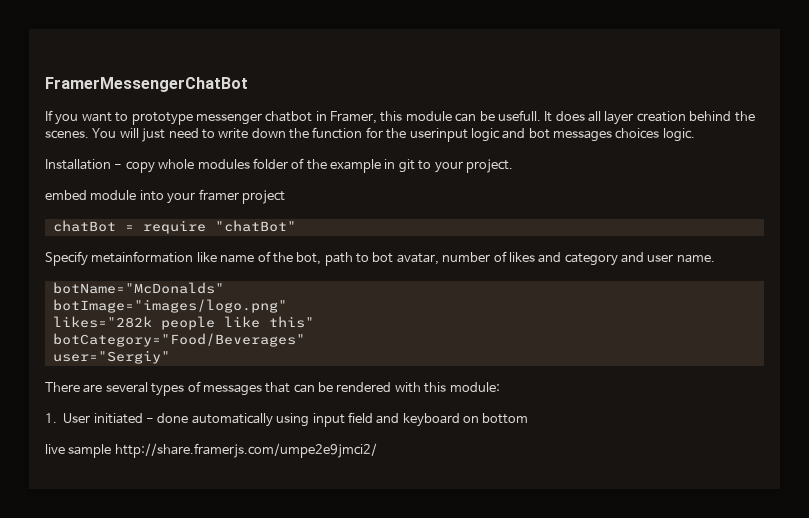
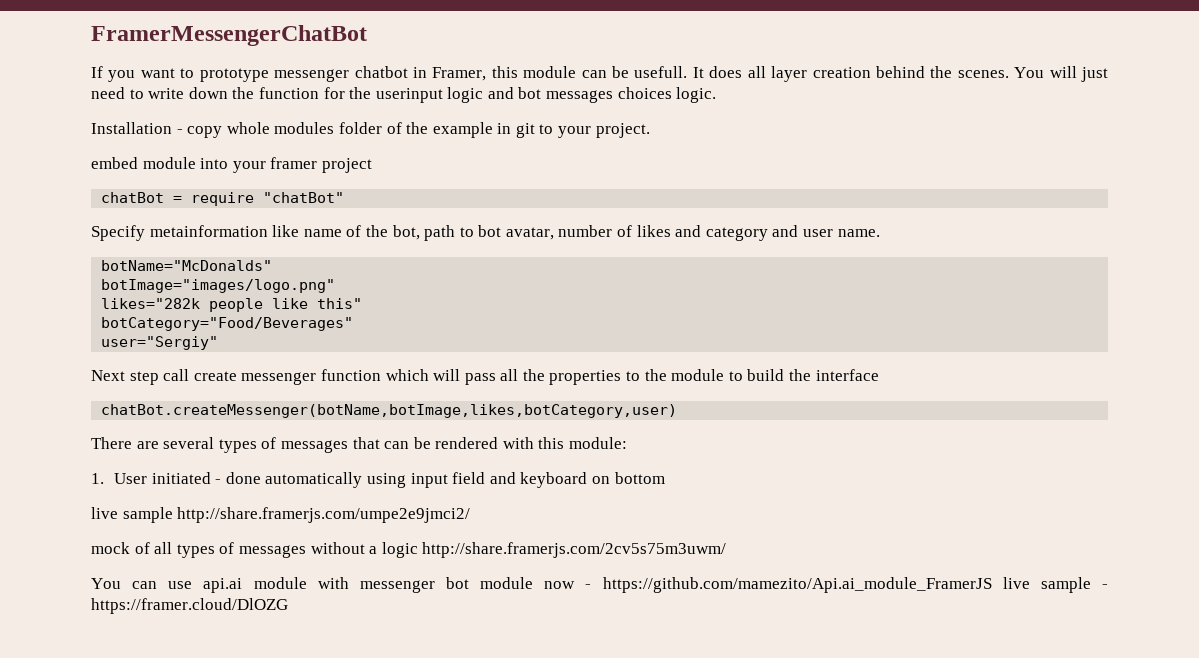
+ Next step call create messenger function which will pass all the properties to the module to build the interface
+ chatBot.createMessenger(botName,botImage,likes,botCategory,user)
+ mock of all types of messages without a logic http://share.framerjs.com/2cv5s75m3uwm/
+ You can use api.ai module with messenger bot module now - https://github.com/mamezito/Api.ai_module_FramerJS live sample - https://framer.cloud/DlOZG

